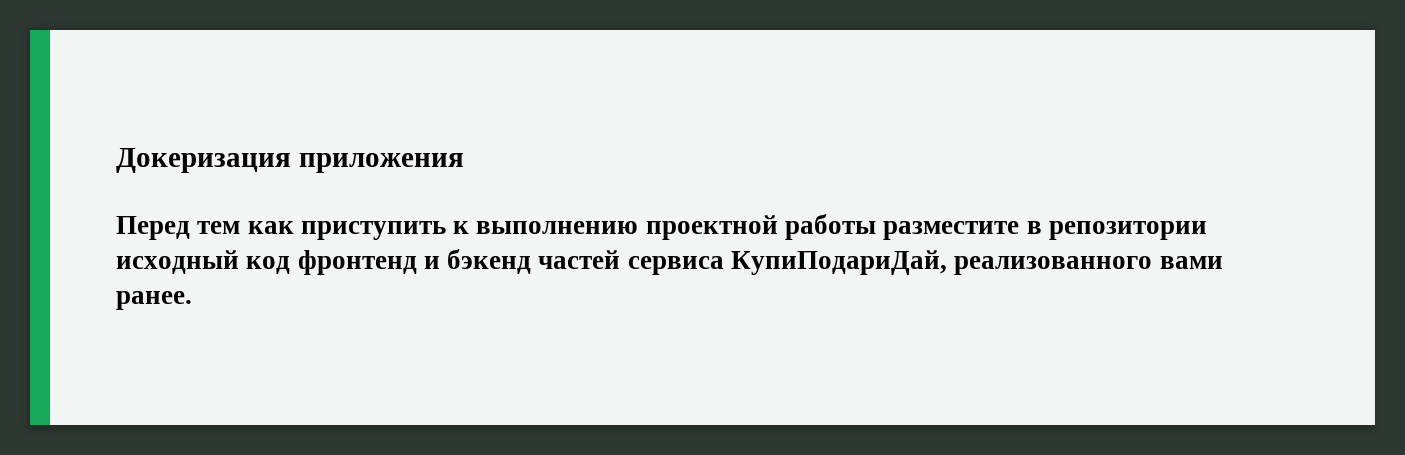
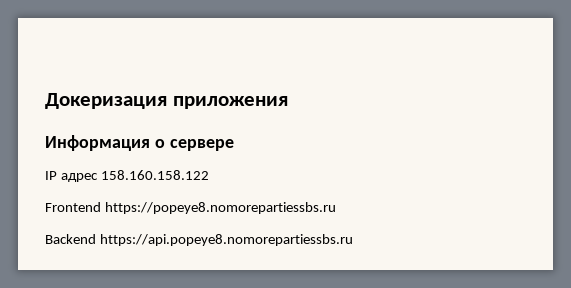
- Перед тем как приступить к выполнению проектной работы разместите в репозитории исходный код фронтенд и бэкенд частей сервиса КупиПодариДай, реализованного вами ранее.
+ Информация о сервере
+ IP адрес 158.160.158.122
+ Frontend https://popeye8.nomorepartiessbs.ru
+ Backend https://api.popeye8.nomorepartiessbs.ru

